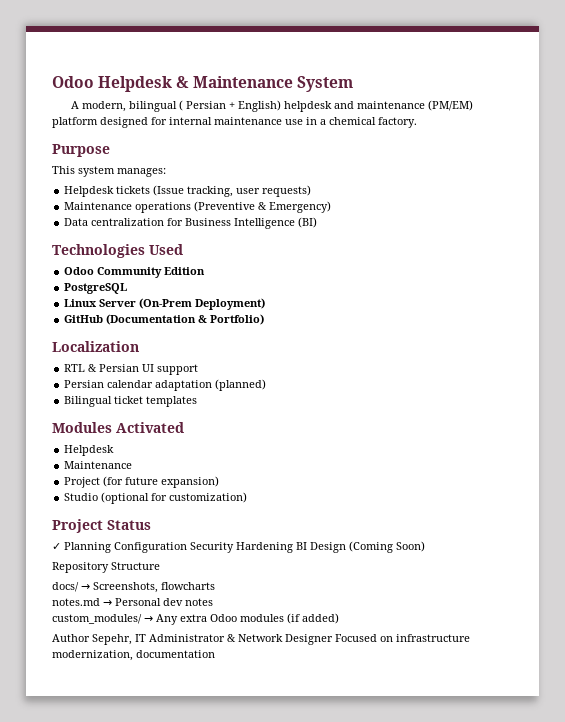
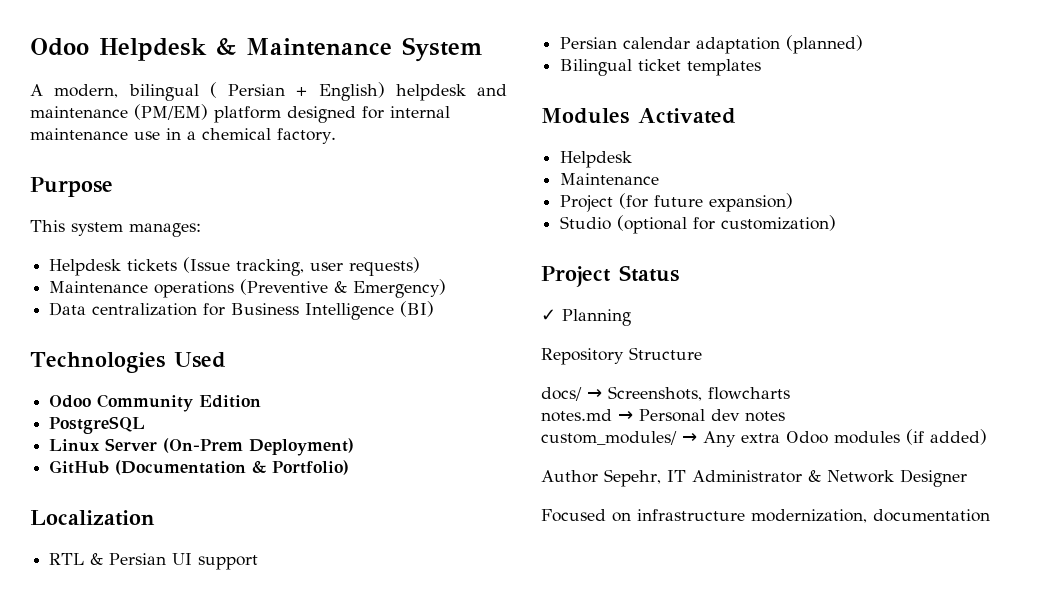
- ✓ Planning Configuration Security Hardening BI Design (Coming Soon)
+ ✓ Planning
- Author Sepehr, IT Administrator & Network Designer Focused on infrastructure modernization, documentation
+ Author Sepehr, IT Administrator & Network Designer
+ Focused on infrastructure modernization, documentation

